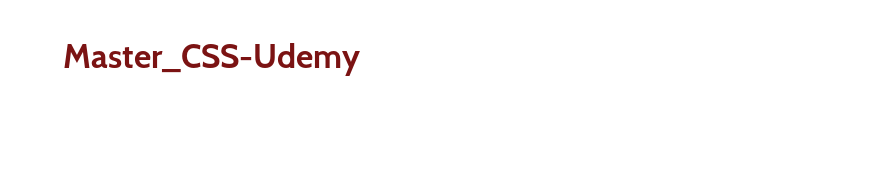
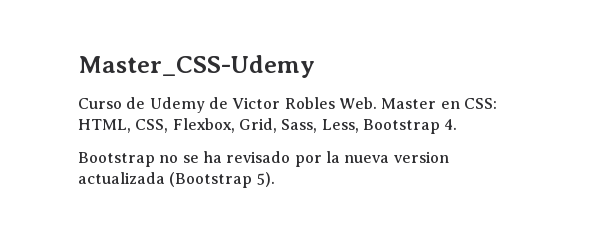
+ Curso de Udemy de Victor Robles Web. Master en CSS: HTML, CSS, Flexbox, Grid, Sass, Less, Bootstrap 4.
+ Bootstrap no se ha revisado por la nueva version actualizada (Bootstrap 5).

